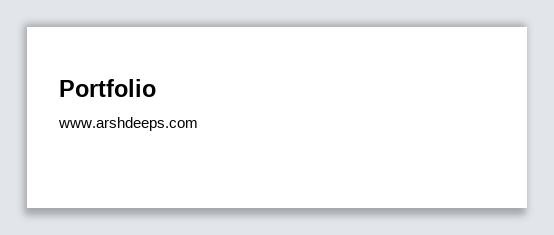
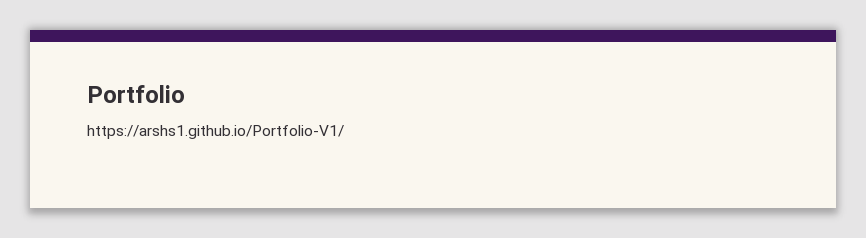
- www.arshdeeps.com
+ https://arshs1.github.io/Portfolio-V1/

